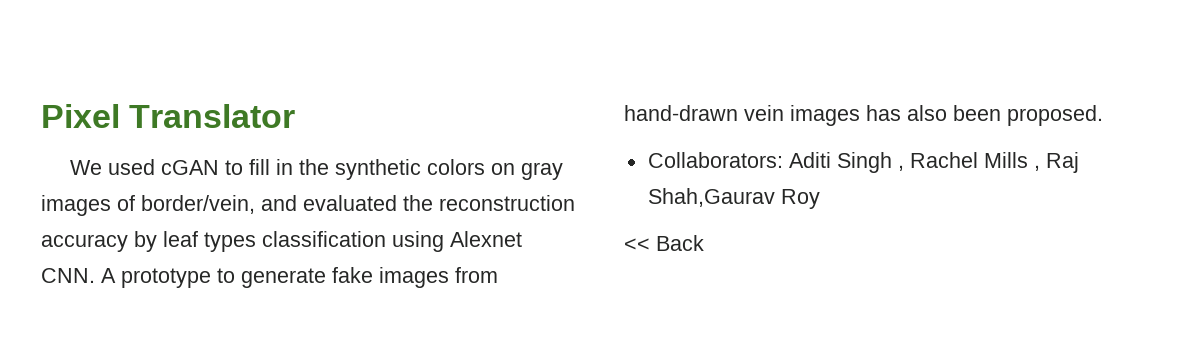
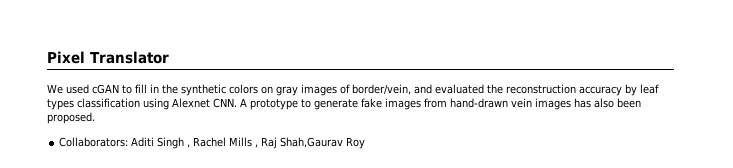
- << Back

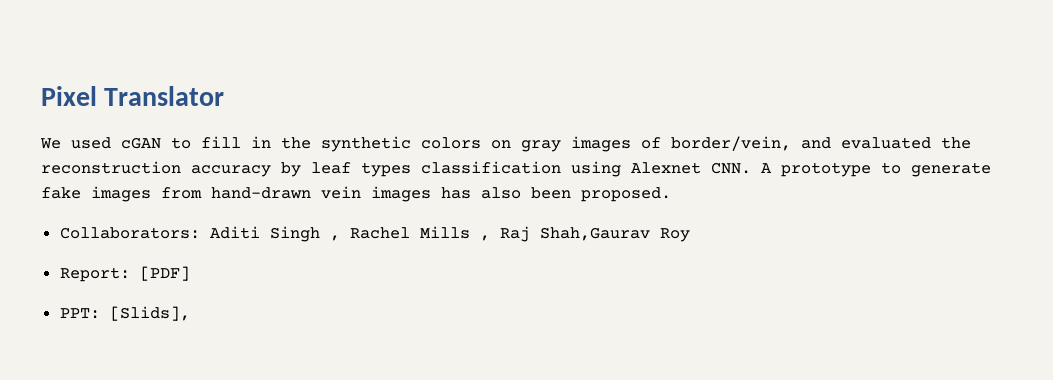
+ Report: [PDF]
+ PPT: [Slids],

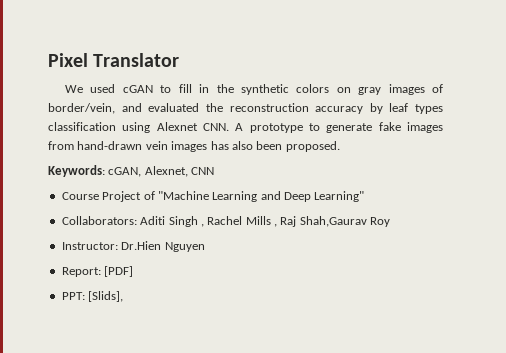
+ Keywords: cGAN, Alexnet, CNN
+ Course Project of "Machine Learning and Deep Learning"
+ Instructor: Dr.Hien Nguyen

